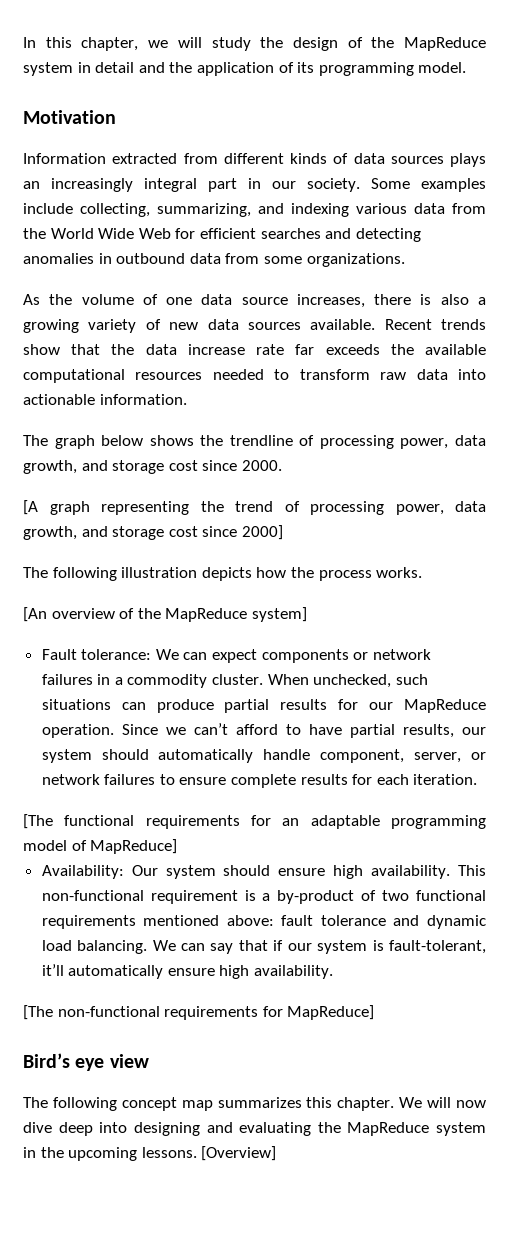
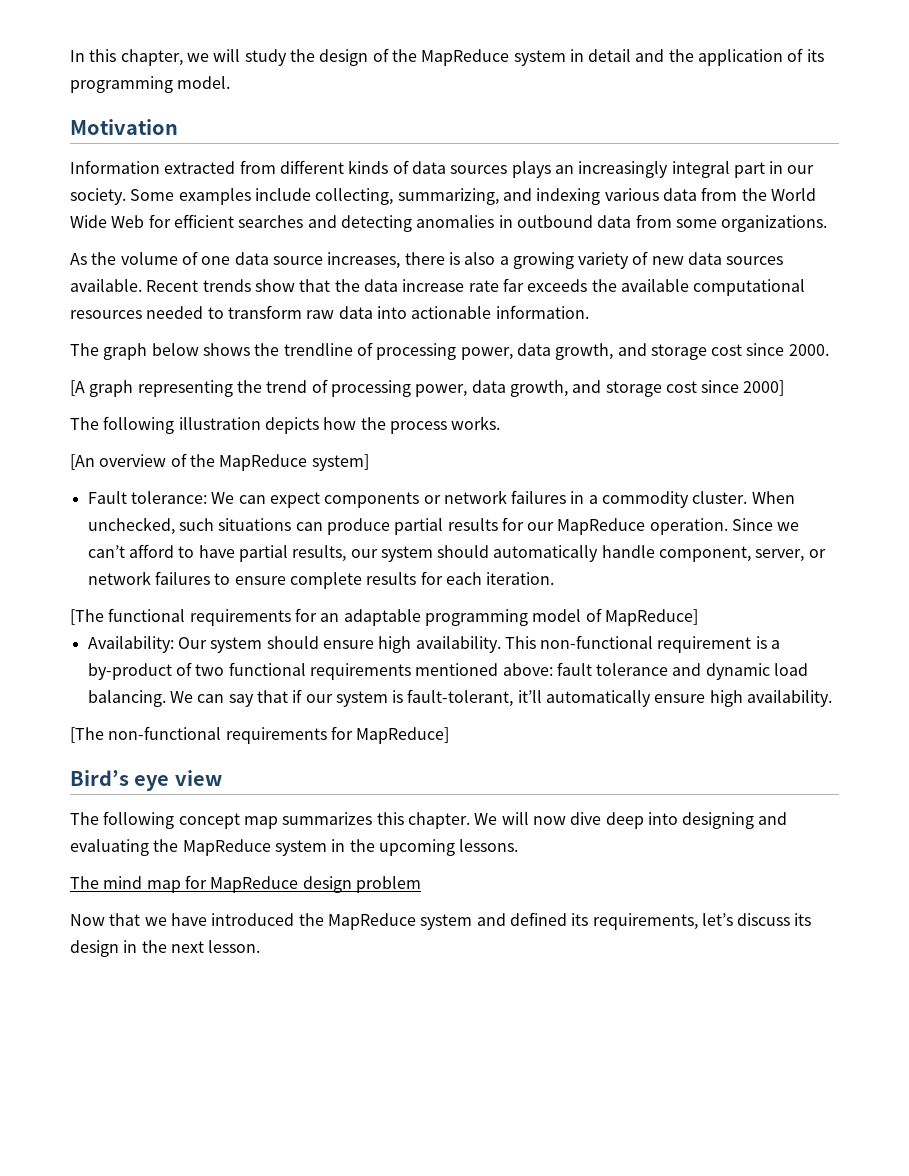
- We will now dive deep into designing and evaluating the MapReduce system in the upcoming lessons. [Overview]
+ We will now dive deep into designing and evaluating the MapReduce system in the upcoming lessons.
+ The mind map for MapReduce design problem
+ Now that we have introduced the MapReduce system and defined its requirements, let’s discuss its design in the next lesson.

